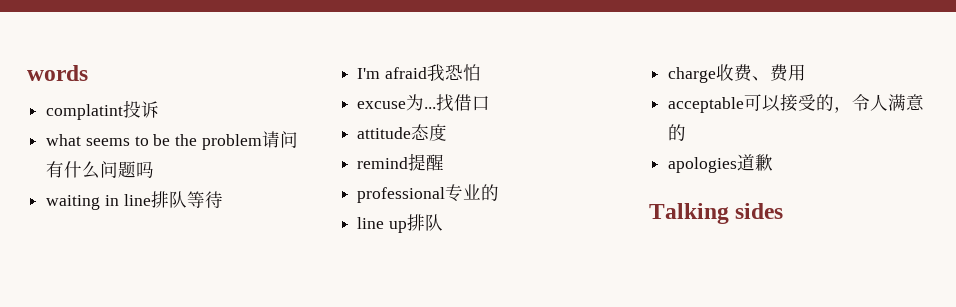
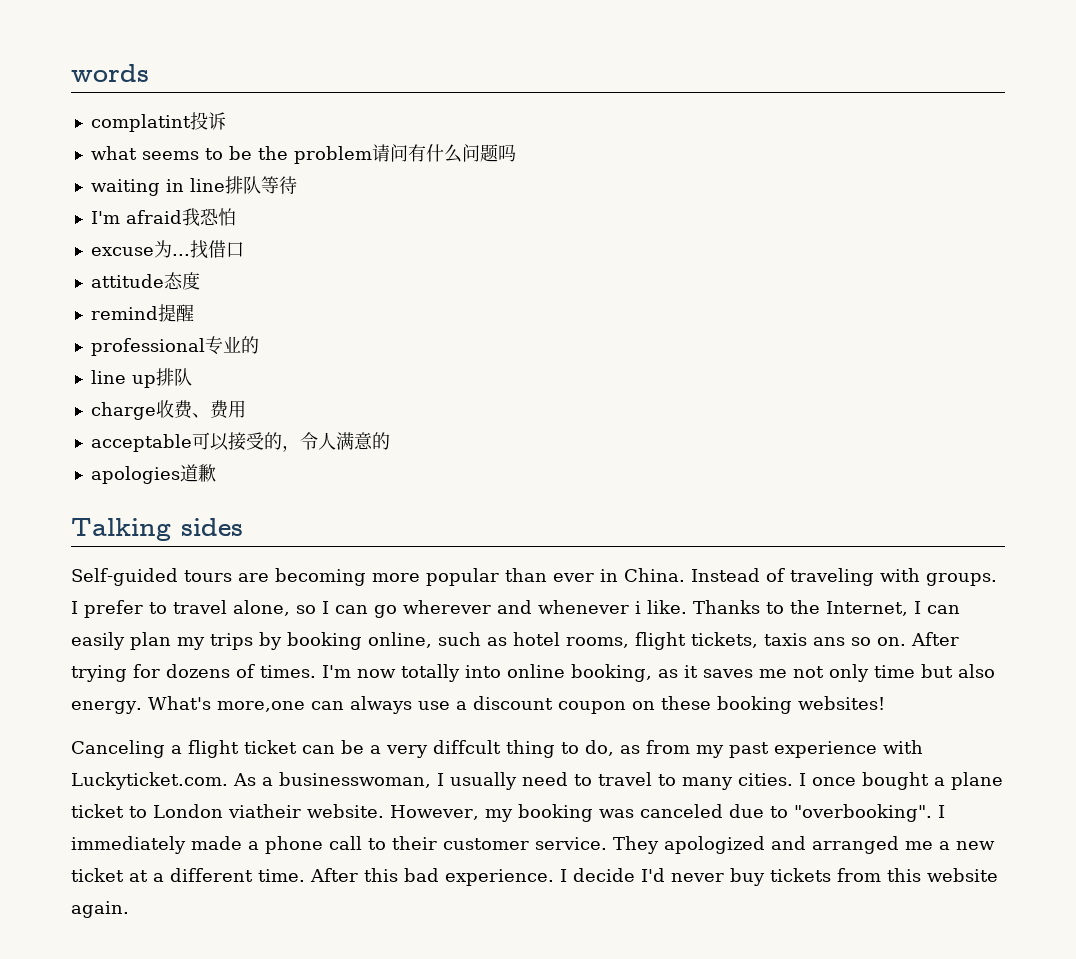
+ Self-guided tours are becoming more popular than ever in China. Instead of traveling with groups. I prefer to travel alone, so I can go wherever and whenever i like. Thanks to the Internet, I can easily plan my trips by booking online, such as hotel rooms, flight tickets, taxis ans so on. After trying for dozens of times. I'm now totally into online booking, as it saves me not only time but also energy. What's more,one can always use a discount coupon on these booking websites!
+ Canceling a flight ticket can be a very diffcult thing to do, as from my past experience with Luckyticket.com. As a businesswoman, I usually need to travel to many cities. I once bought a plane ticket to London viatheir website. However, my booking was canceled due to "overbooking". I immediately made a phone call to their customer service. They apologized and arranged me a new ticket at a different time. After this bad experience. I decide I'd never buy tickets from this website again.

